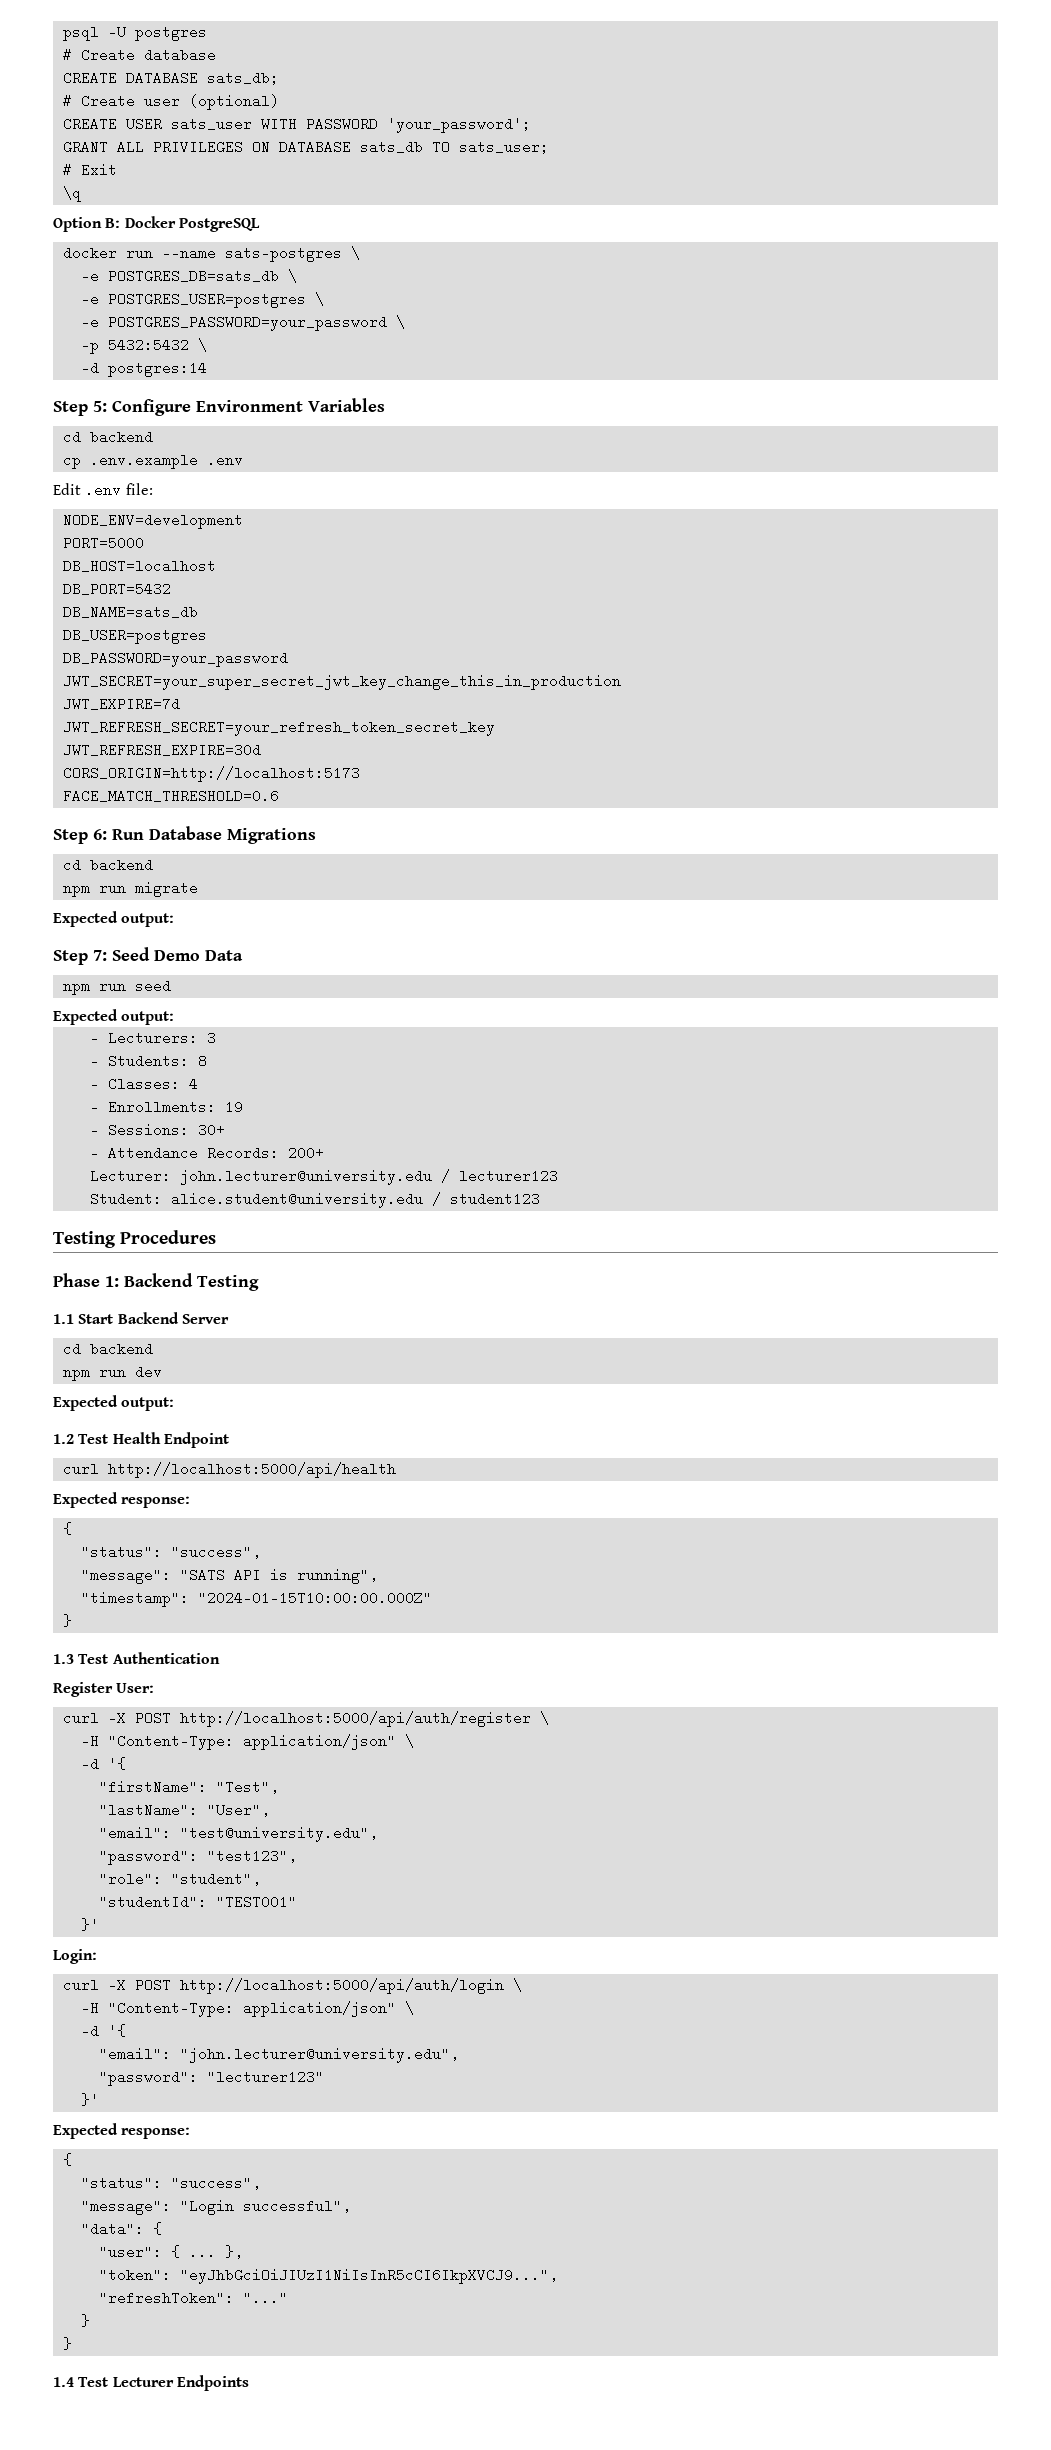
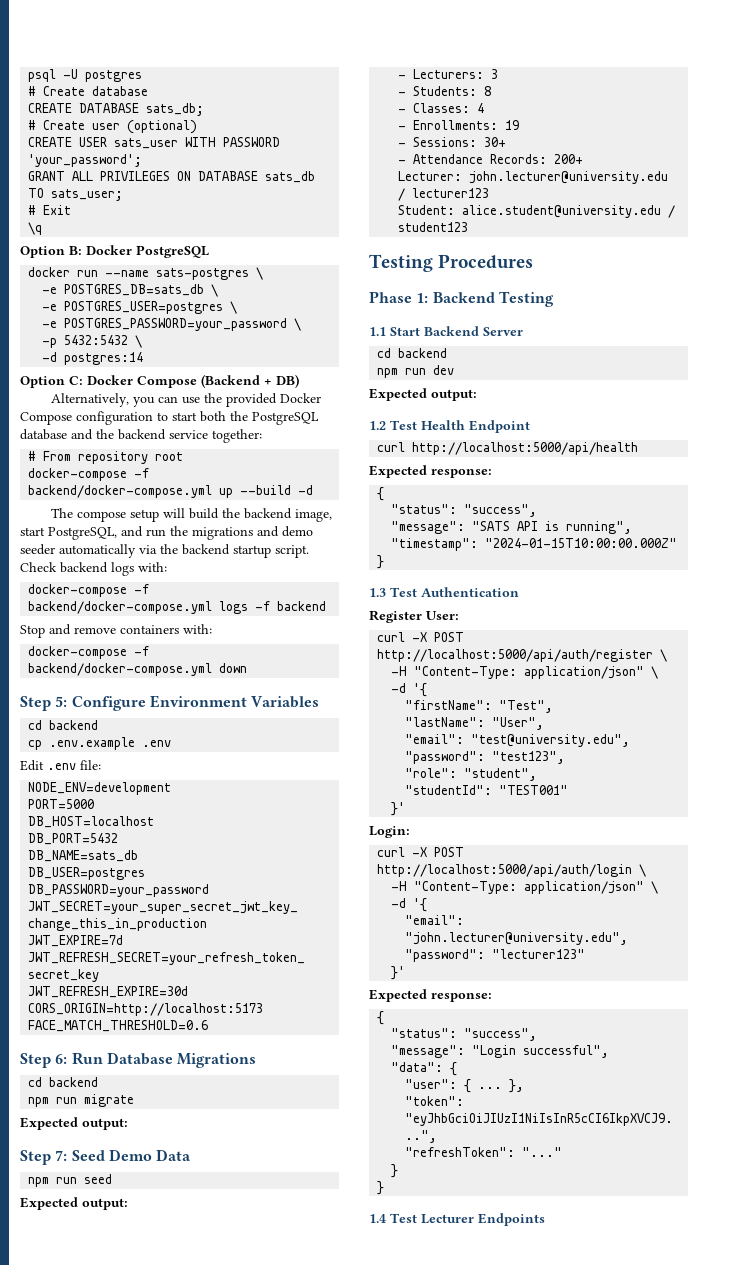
+ Option C: Docker Compose (Backend + DB)
+ Alternatively, you can use the provided Docker Compose configuration to start both the PostgreSQL database and the backend service together:
+ # From repository root
+ docker-compose -f backend/docker-compose.yml up --build -d
+ The compose setup will build the backend image, start PostgreSQL, and run the migrations and demo seeder automatically via the backend startup script. Check backend logs with:
+ docker-compose -f backend/docker-compose.yml logs -f backend
+ Stop and remove containers with:
+ docker-compose -f backend/docker-compose.yml down

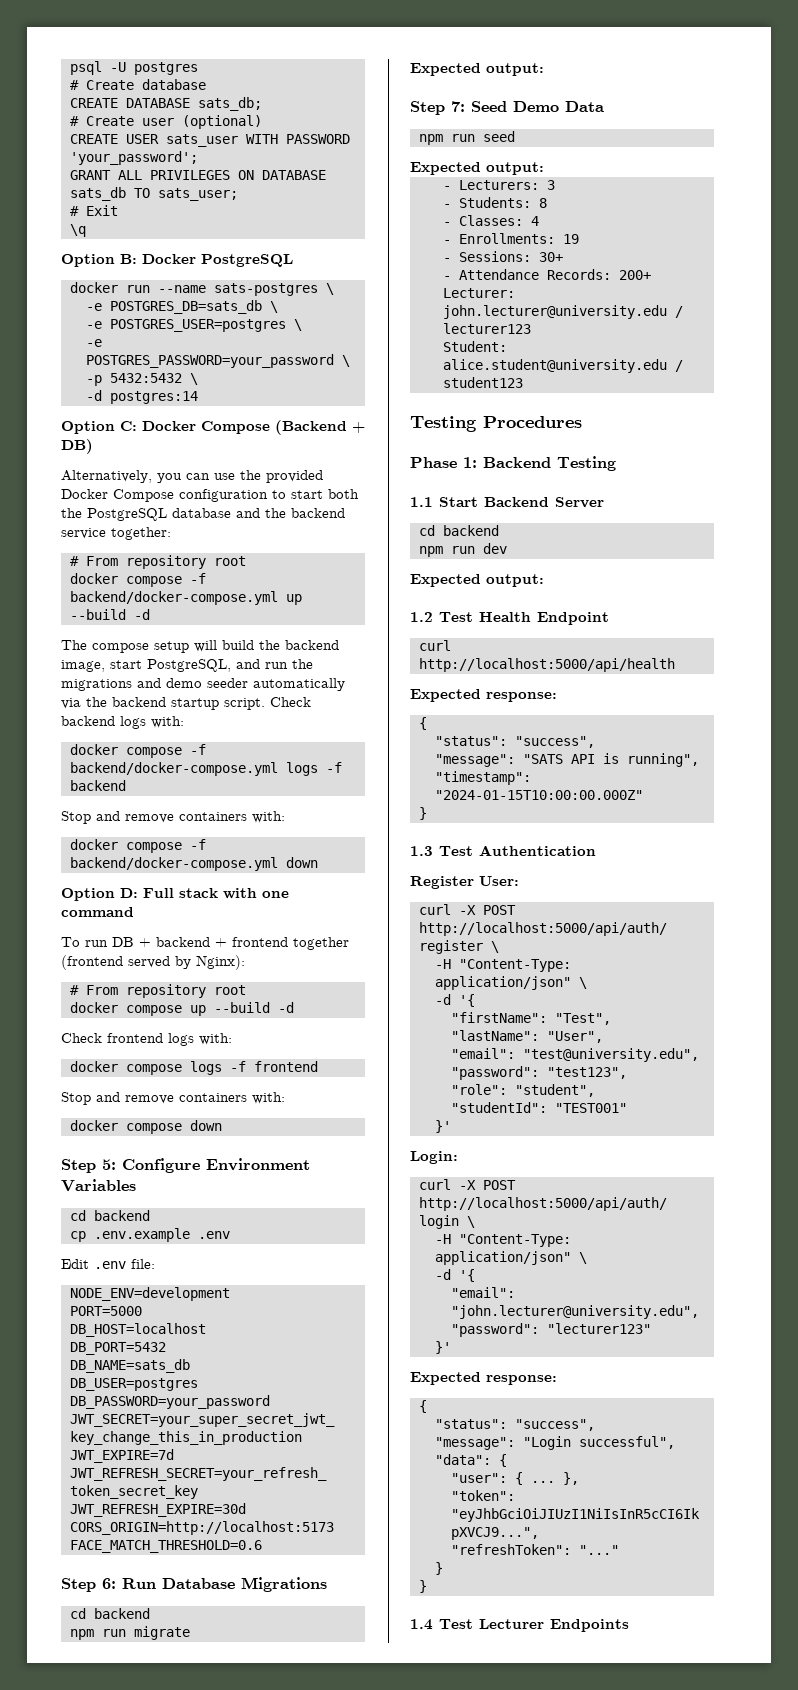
- docker-compose -f backend/docker-compose.yml up --build -d
+ docker compose -f backend/docker-compose.yml up --build -d
- docker-compose -f backend/docker-compose.yml logs -f backend
+ docker compose -f backend/docker-compose.yml logs -f backend
- docker-compose -f backend/docker-compose.yml down
+ docker compose -f backend/docker-compose.yml down
+ Option D: Full stack with one command
+ To run DB + backend + frontend together (frontend served by Nginx):
+ # From repository root
+ docker compose up --build -d
+ Check frontend logs with:
+ docker compose logs -f frontend
+ Stop and remove containers with:
+ docker compose down

